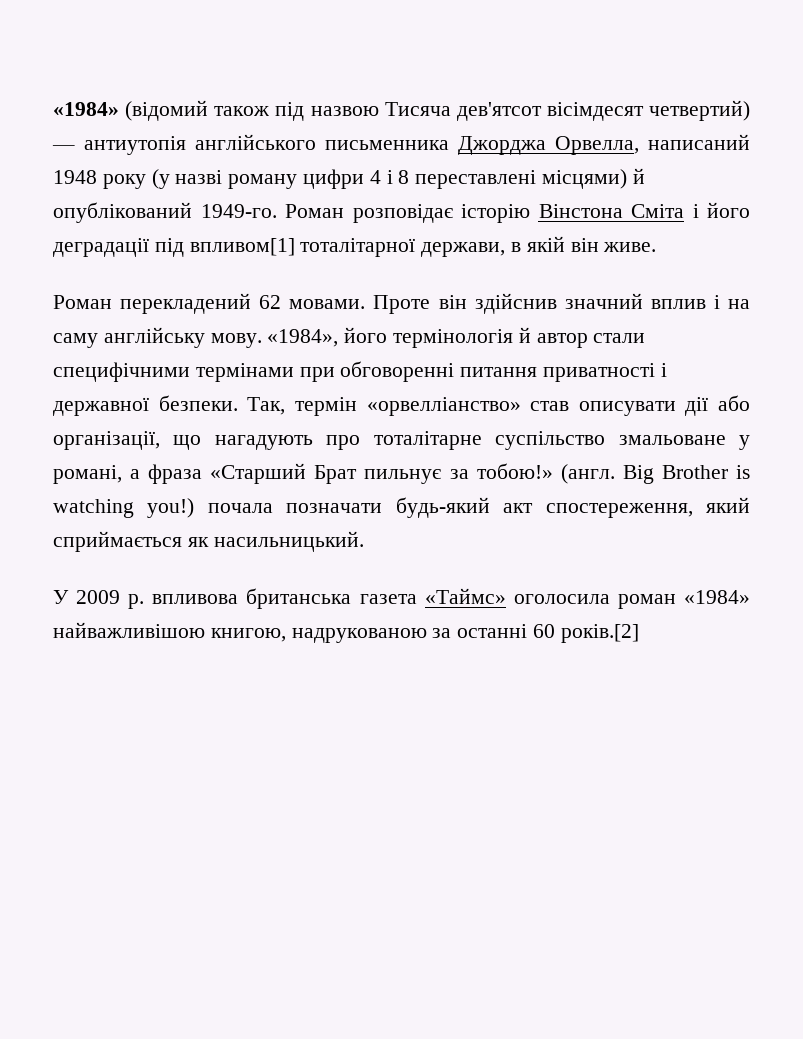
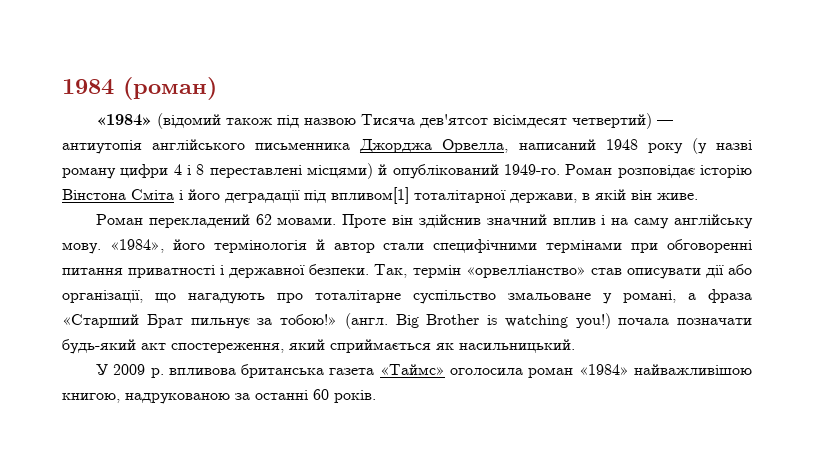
+ 1984 (роман)
- У 2009 р. впливова британська газета «Таймс» оголосила роман «1984» найважливішою книгою, надрукованою за останні 60 років.[2]
+ У 2009 р. впливова британська газета «Таймс» оголосила роман «1984» найважливішою книгою, надрукованою за останні 60 років.

